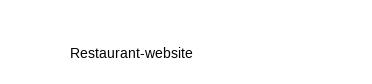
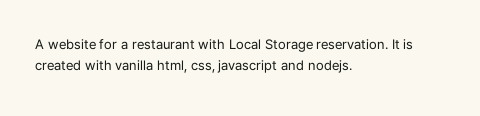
- Restaurant-website
+ A website for a restaurant with Local Storage reservation. It is created with vanilla html, css, javascript and nodejs.

